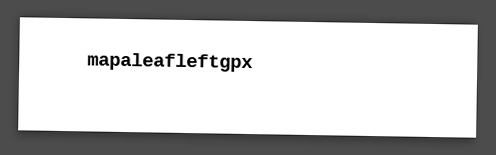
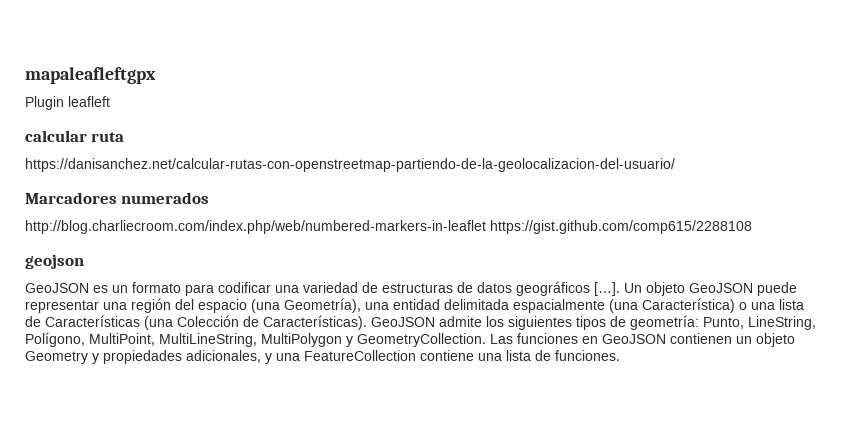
+ Plugin leafleft
+ calcular ruta
+ https://danisanchez.net/calcular-rutas-con-openstreetmap-partiendo-de-la-geolocalizacion-del-usuario/
+ Marcadores numerados
+ http://blog.charliecroom.com/index.php/web/numbered-markers-in-leaflet https://gist.github.com/comp615/2288108
+ geojson
+ GeoJSON es un formato para codificar una variedad de estructuras de datos geográficos […]. Un objeto GeoJSON puede representar una región del espacio (una Geometría), una entidad delimitada espacialmente (una Característica) o una lista de Características (una Colección de Características). GeoJSON admite los siguientes tipos de geometría: Punto, LineString, Polígono, MultiPoint, MultiLineString, MultiPolygon y GeometryCollection. Las funciones en GeoJSON contienen un objeto Geometry y propiedades adicionales, y una FeatureCollection contiene una lista de funciones.

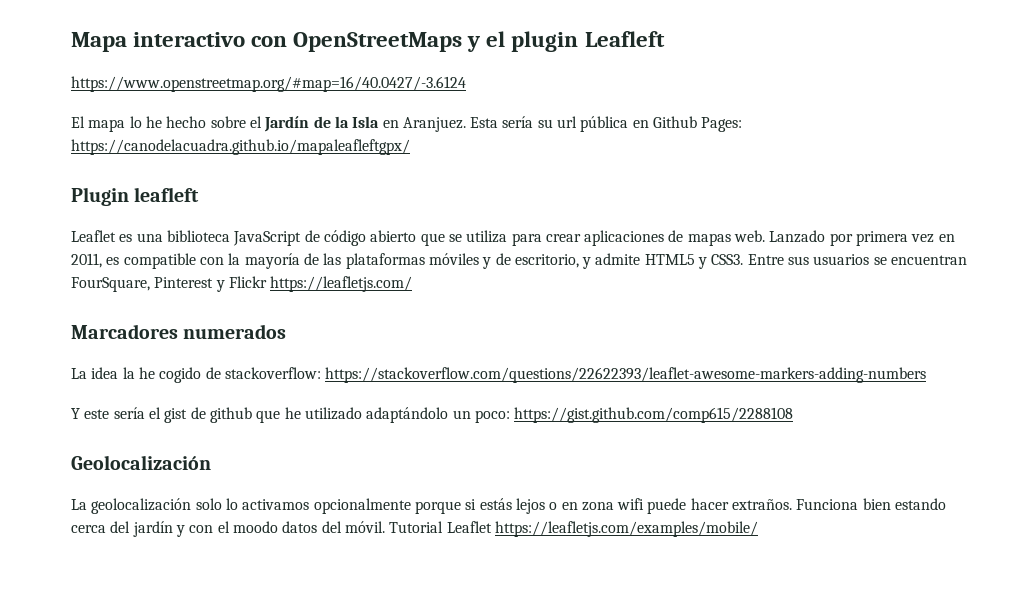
- mapaleafleftgpx
+ Mapa interactivo con OpenStreetMaps y el plugin Leafleft
+ https://www.openstreetmap.org/#map=16/40.0427/-3.6124
+ El mapa lo he hecho sobre el Jardín de la Isla en Aranjuez. Esta sería su url pública en Github Pages: https://canodelacuadra.github.io/mapaleafleftgpx/
  Plugin leafleft
- calcular ruta
- https://danisanchez.net/calcular-rutas-con-openstreetmap-partiendo-de-la-geolocalizacion-del-usuario/
+ Leaflet es una biblioteca JavaScript de código abierto que se utiliza para crear aplicaciones de mapas web. Lanzado por primera vez en 2011, es compatible con la mayoría de las plataformas móviles y de escritorio, y admite HTML5 y CSS3. Entre sus usuarios se encuentran FourSquare, Pinterest y Flickr https://leafletjs.com/
  Marcadores numerados
- http://blog.charliecroom.com/index.php/web/numbered-markers-in-leaflet https://gist.github.com/comp615/2288108
- geojson
- GeoJSON es un formato para codificar una variedad de estructuras de datos geográficos […]. Un objeto GeoJSON puede representar una región del espacio (una Geometría), una entidad delimitada espacialmente (una Característica) o una lista de Características (una Colección de Características). GeoJSON admite los siguientes tipos de geometría: Punto, LineString, Polígono, MultiPoint, MultiLineString, MultiPolygon y GeometryCollection. Las funciones en GeoJSON contienen un objeto Geometry y propiedades adicionales, y una FeatureCollection contiene una lista de funciones.
+ La idea la he cogido de stackoverflow: https://stackoverflow.com/questions/22622393/leaflet-awesome-markers-adding-numbers
+ Y este sería el gist de github que he utilizado adaptándolo un poco: https://gist.github.com/comp615/2288108
+ Geolocalización
+ La geolocalización solo lo activamos opcionalmente porque si estás lejos o en zona wifi puede hacer extraños. Funciona bien estando cerca del jardín y con el moodo datos del móvil. Tutorial Leaflet https://leafletjs.com/examples/mobile/

